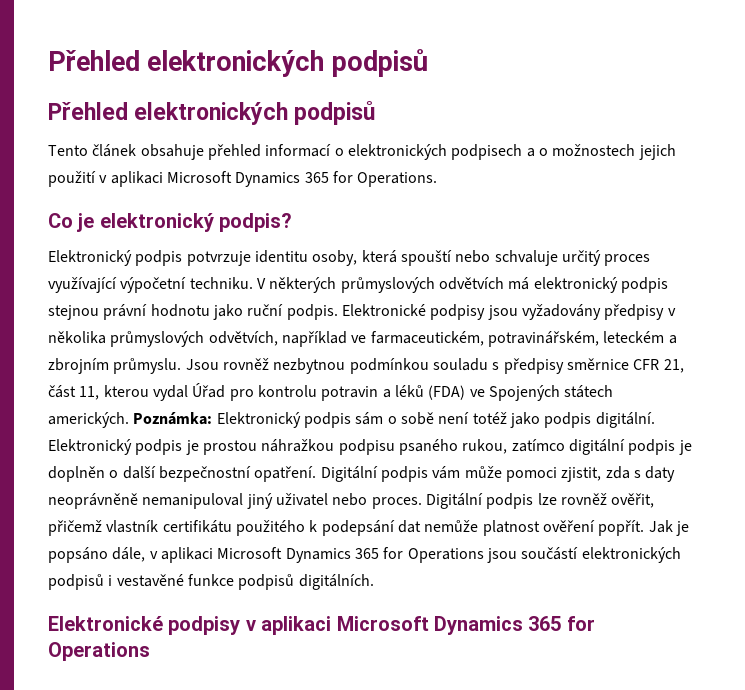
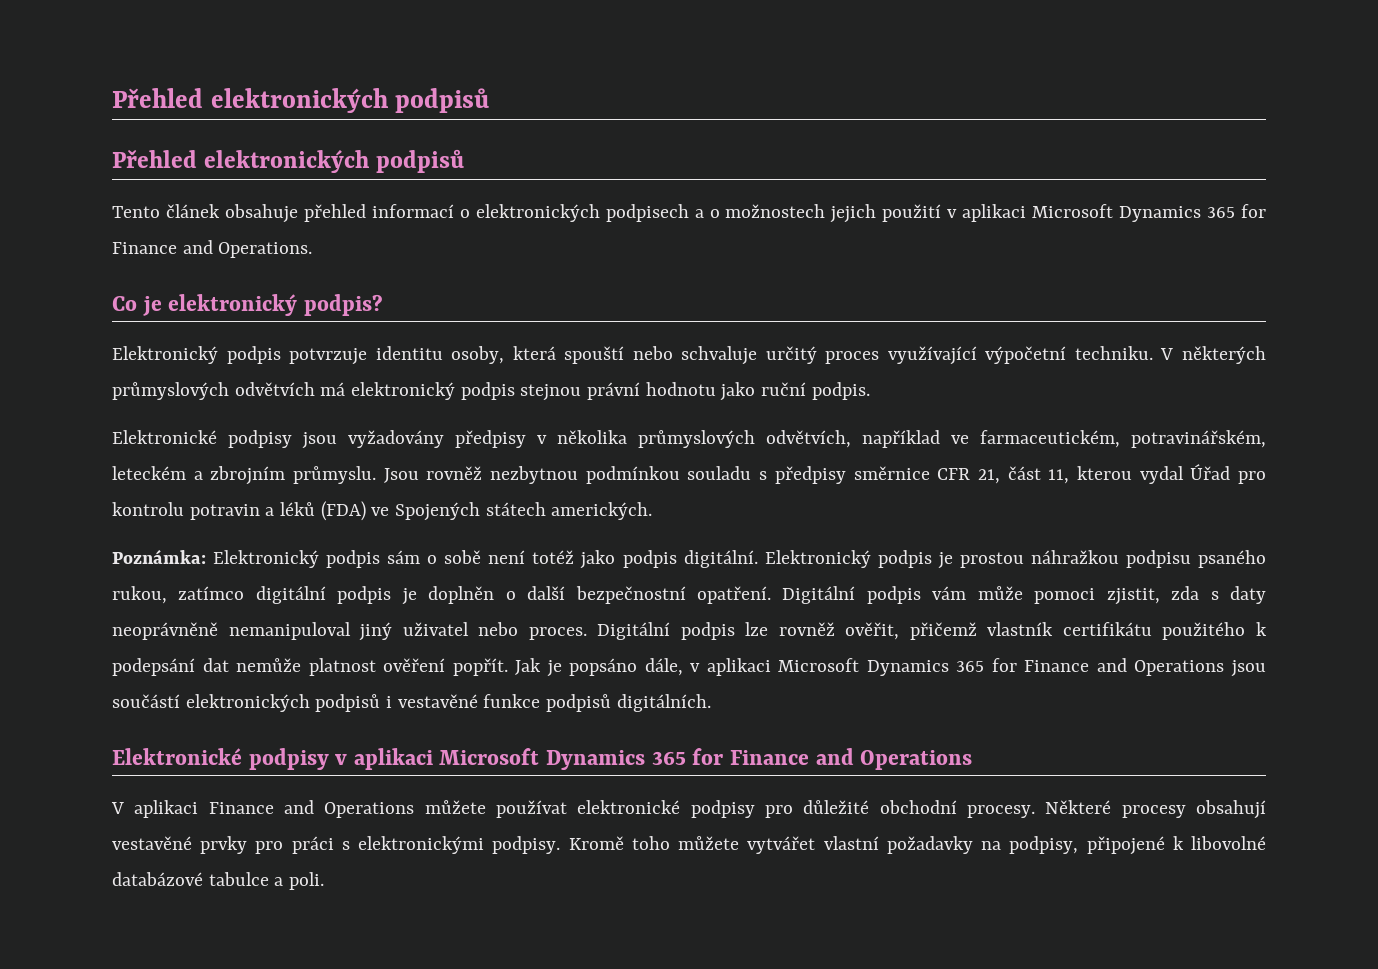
- Tento článek obsahuje přehled informací o elektronických podpisech a o možnostech jejich použití v aplikaci Microsoft Dynamics 365 for Operations.
+ Tento článek obsahuje přehled informací o elektronických podpisech a o možnostech jejich použití v aplikaci Microsoft Dynamics 365 for Finance and Operations.
- V některých průmyslových odvětvích má elektronický podpis stejnou právní hodnotu jako ruční podpis. Elektronické podpisy jsou vyžadovány předpisy v několika průmyslových odvětvích, například ve farmaceutickém, potravinářském, leteckém a zbrojním průmyslu.
+ V některých průmyslových odvětvích má elektronický podpis stejnou právní hodnotu jako ruční podpis.
+ Elektronické podpisy jsou vyžadovány předpisy v několika průmyslových odvětvích, například ve farmaceutickém, potravinářském, leteckém a zbrojním průmyslu.
- Jsou rovněž nezbytnou podmínkou souladu s předpisy směrnice CFR 21, část 11, kterou vydal Úřad pro kontrolu potravin a léků (FDA) ve Spojených státech amerických. Poznámka: Elektronický podpis sám o sobě není totéž jako podpis digitální.
+ Jsou rovněž nezbytnou podmínkou souladu s předpisy směrnice CFR 21, část 11, kterou vydal Úřad pro kontrolu potravin a léků (FDA) ve Spojených státech amerických.
+ Poznámka: Elektronický podpis sám o sobě není totéž jako podpis digitální.
- Jak je popsáno dále, v aplikaci Microsoft Dynamics 365 for Operations jsou součástí elektronických podpisů i vestavěné funkce podpisů digitálních.
+ Jak je popsáno dále, v aplikaci Microsoft Dynamics 365 for Finance and Operations jsou součástí elektronických podpisů i vestavěné funkce podpisů digitálních.
- Elektronické podpisy v aplikaci Microsoft Dynamics 365 for Operations
+ Elektronické podpisy v aplikaci Microsoft Dynamics 365 for Finance and Operations
+ V aplikaci Finance and Operations můžete používat elektronické podpisy pro důležité obchodní procesy. Některé procesy obsahují vestavěné prvky pro práci s elektronickými podpisy. Kromě toho můžete vytvářet vlastní požadavky na podpisy, připojené k libovolné databázové tabulce a poli.

